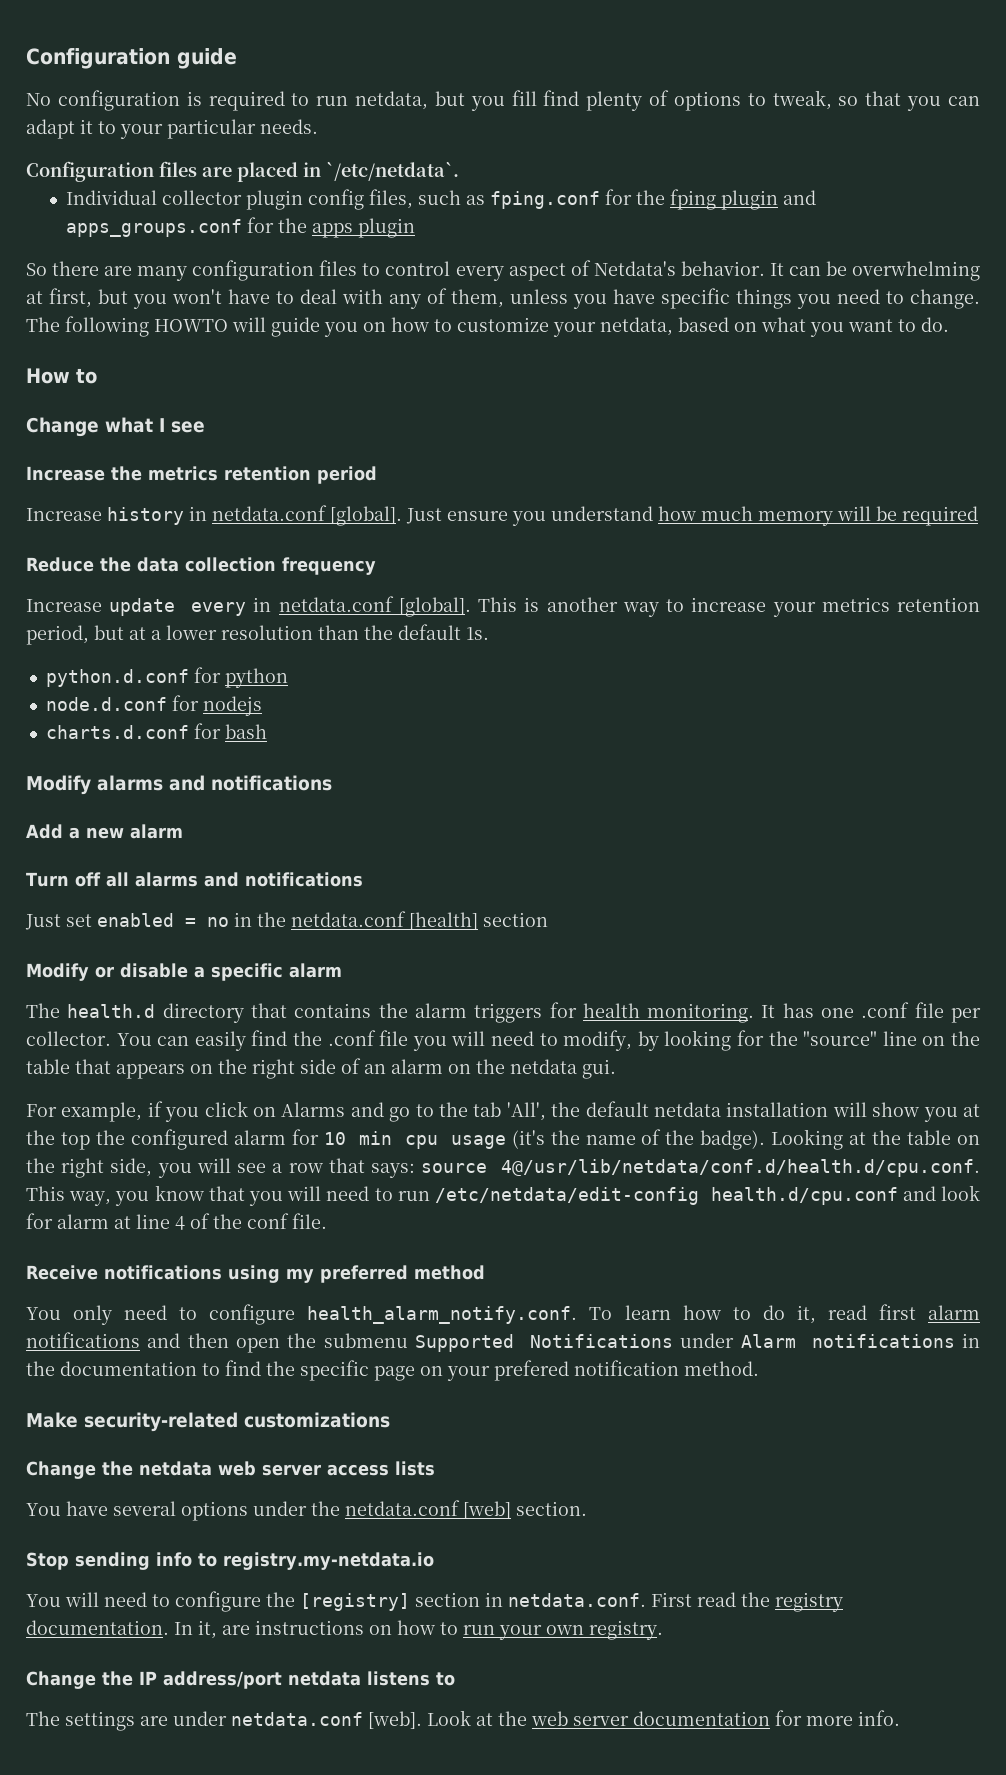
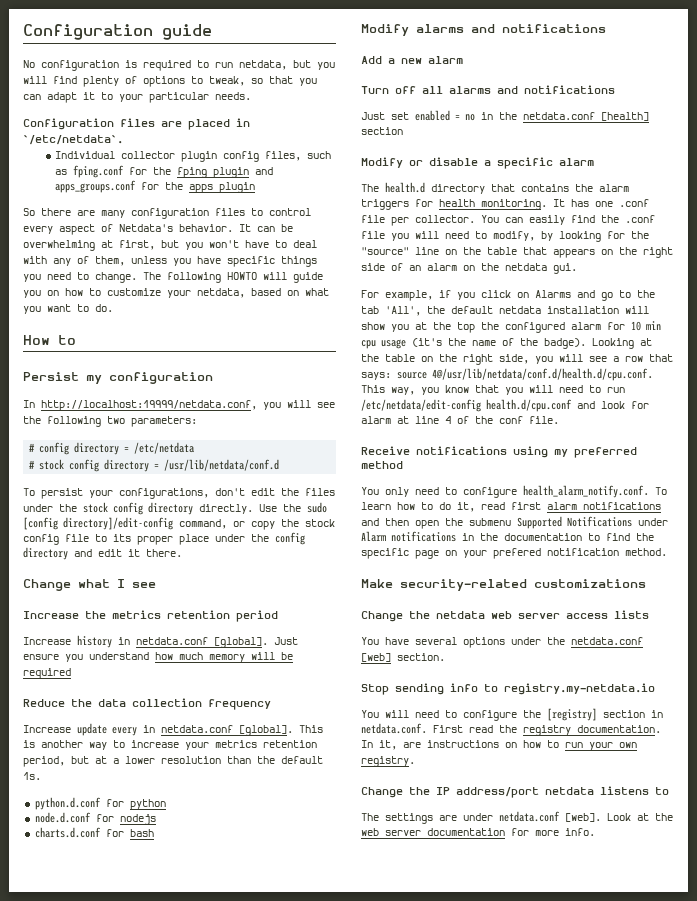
- No configuration is required to run netdata, but you fill find plenty of options to tweak, so that you can adapt it to your particular needs.
+ No configuration is required to run netdata, but you will find plenty of options to tweak, so that you can adapt it to your particular needs.
+ Persist my configuration
+ In http://localhost:19999/netdata.conf, you will see the following two parameters:
+ # config directory = /etc/netdata
+ # stock config directory = /usr/lib/netdata/conf.d
+ To persist your configurations, don't edit the files under the stock config directory directly. Use the sudo [config directory]/edit-config command, or copy the stock config file to its proper place under the config directory and edit it there.

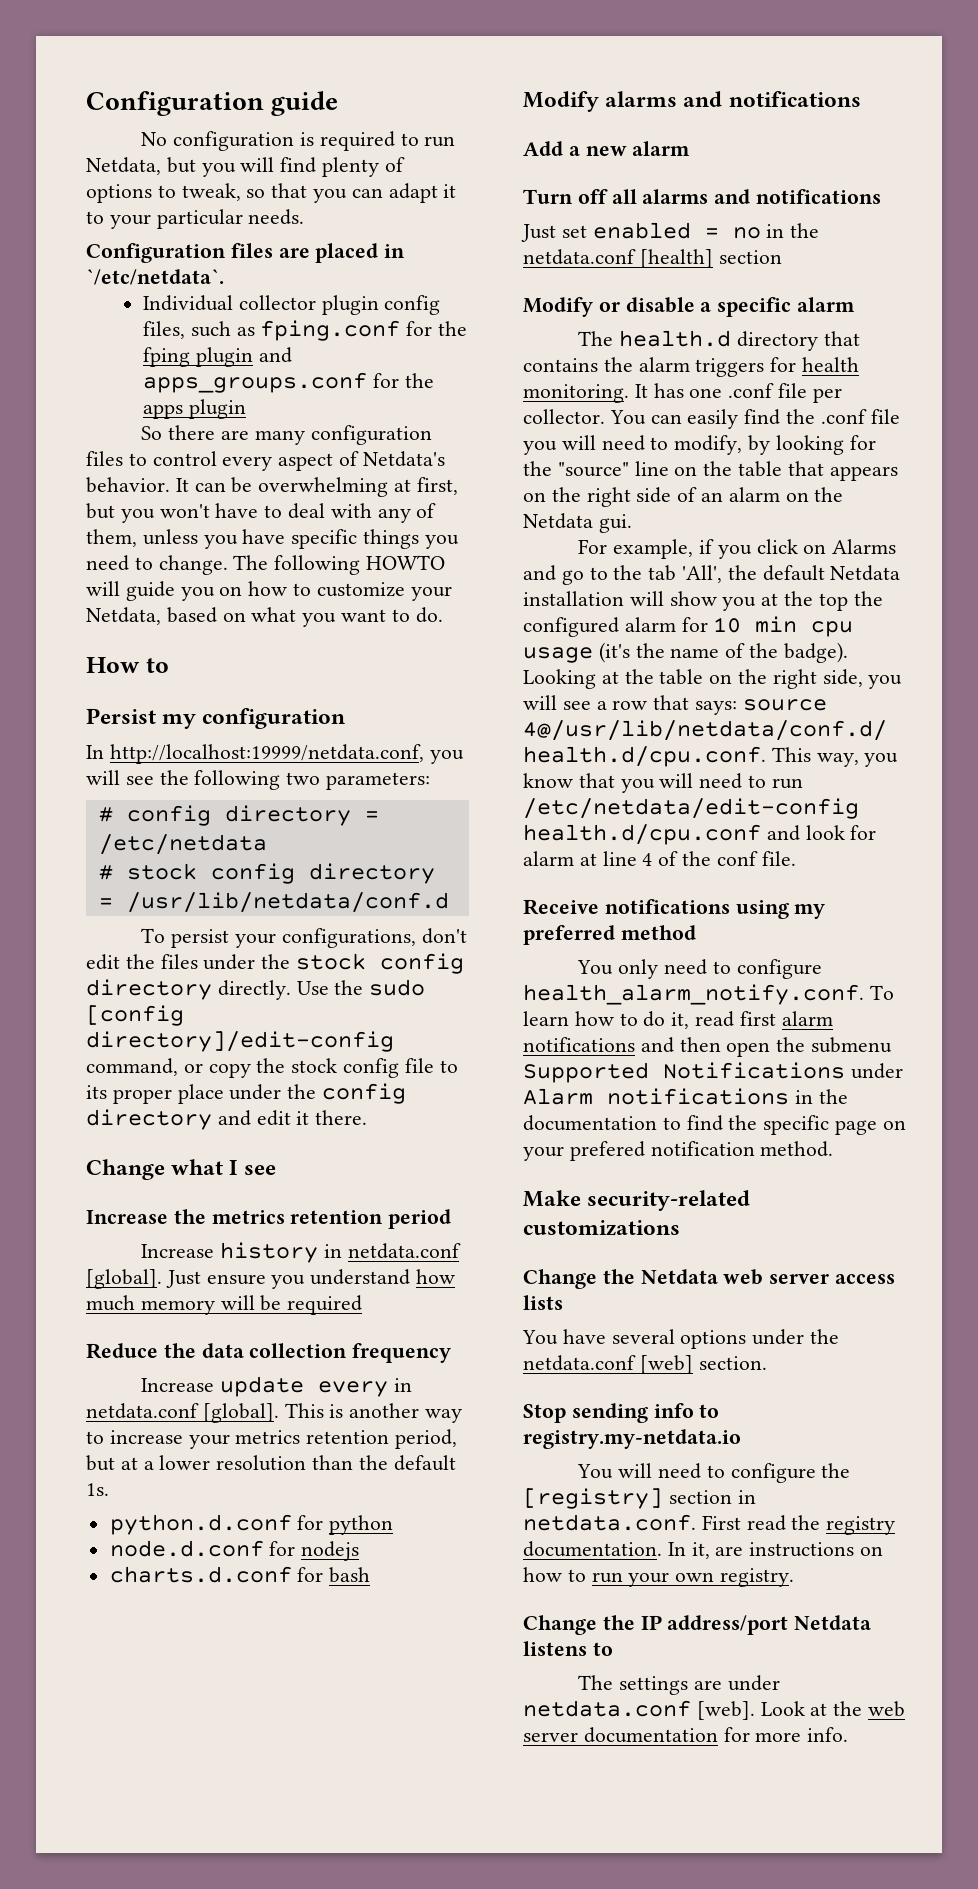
- No configuration is required to run netdata, but you will find plenty of options to tweak, so that you can adapt it to your particular needs.
+ No configuration is required to run Netdata, but you will find plenty of options to tweak, so that you can adapt it to your particular needs.
- The following HOWTO will guide you on how to customize your netdata, based on what you want to do.
+ The following HOWTO will guide you on how to customize your Netdata, based on what you want to do.
- You can easily find the .conf file you will need to modify, by looking for the "source" line on the table that appears on the right side of an alarm on the netdata gui.
+ You can easily find the .conf file you will need to modify, by looking for the "source" line on the table that appears on the right side of an alarm on the Netdata gui.
- For example, if you click on Alarms and go to the tab 'All', the default netdata installation will show you at the top the configured alarm for 10 min cpu usage (it's the name of the badge).
+ For example, if you click on Alarms and go to the tab 'All', the default Netdata installation will show you at the top the configured alarm for 10 min cpu usage (it's the name of the badge).
- Change the netdata web server access lists
+ Change the Netdata web server access lists
- Change the IP address/port netdata listens to
+ Change the IP address/port Netdata listens to

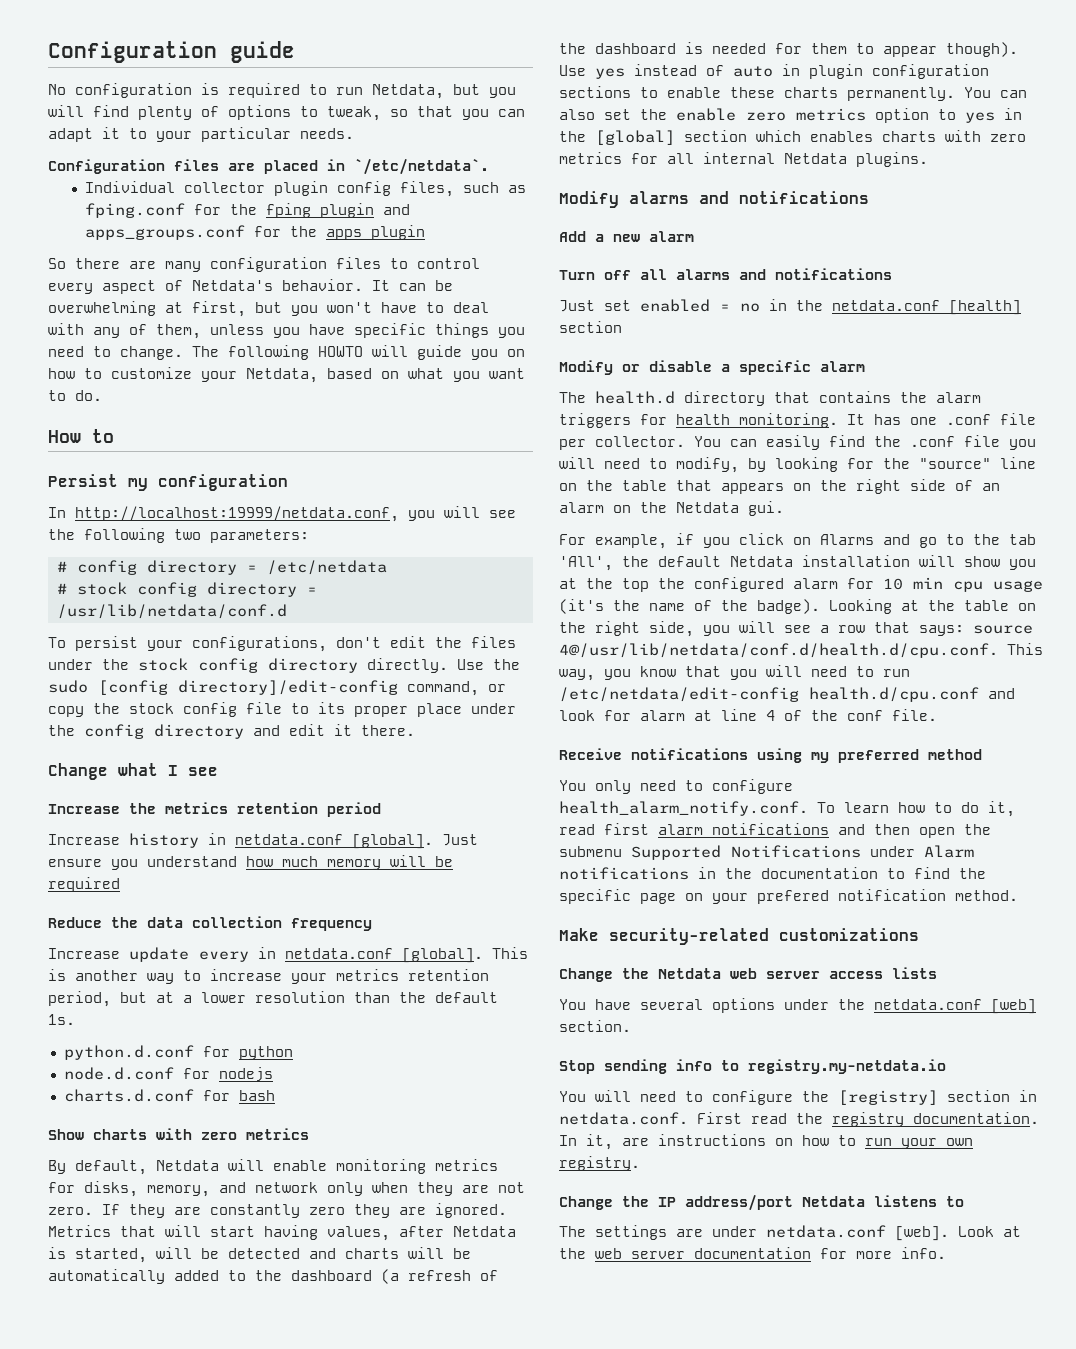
+ Show charts with zero metrics
+ By default, Netdata will enable monitoring metrics for disks, memory, and network only when they are not zero. If they are constantly zero they are ignored. Metrics that will start having values, after Netdata is started, will be detected and charts will be automatically added to the dashboard (a refresh of the dashboard is needed for them to appear though). Use yes instead of auto in plugin configuration sections to enable these charts permanently. You can also set the enable zero metrics option to yes in the [global] section which enables charts with zero metrics for all internal Netdata plugins.

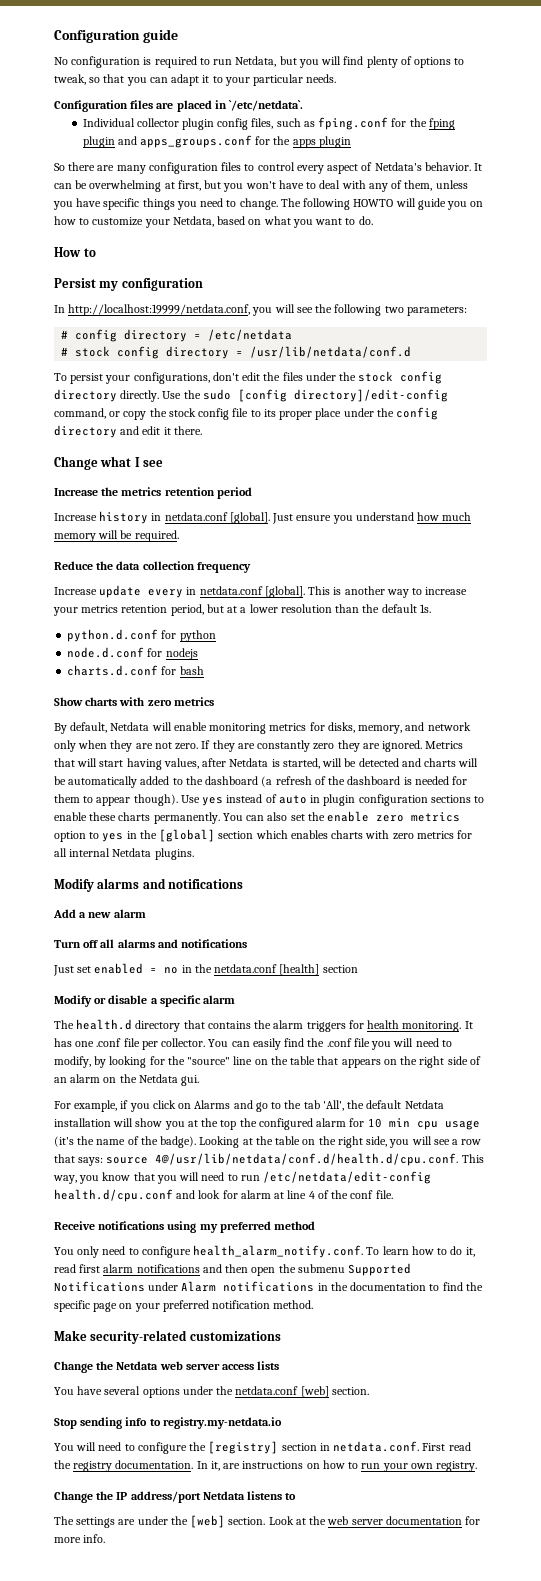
- Just ensure you understand how much memory will be required
+ Just ensure you understand how much memory will be required.
- You only need to configure health_alarm_notify.conf. To learn how to do it, read first alarm notifications and then open the submenu Supported Notifications under Alarm notifications in the documentation to find the specific page on your prefered notification method.
+ You only need to configure health_alarm_notify.conf. To learn how to do it, read first alarm notifications and then open the submenu Supported Notifications under Alarm notifications in the documentation to find the specific page on your preferred notification method.
- The settings are under netdata.conf [web].
+ The settings are under the [web] section.

